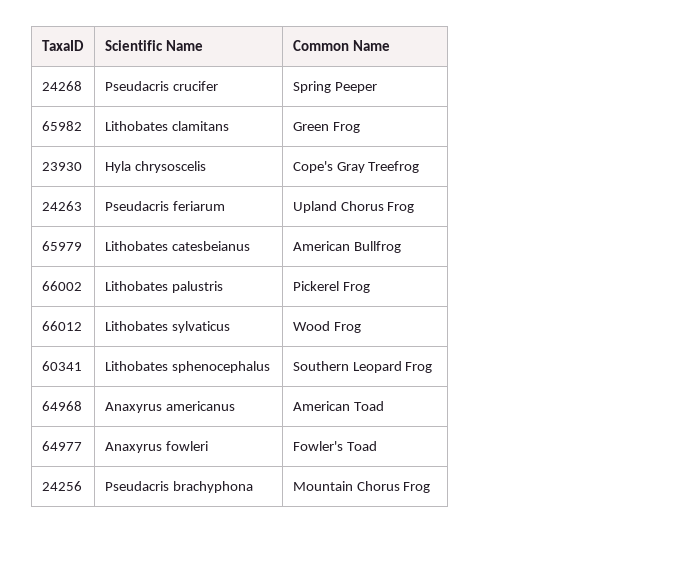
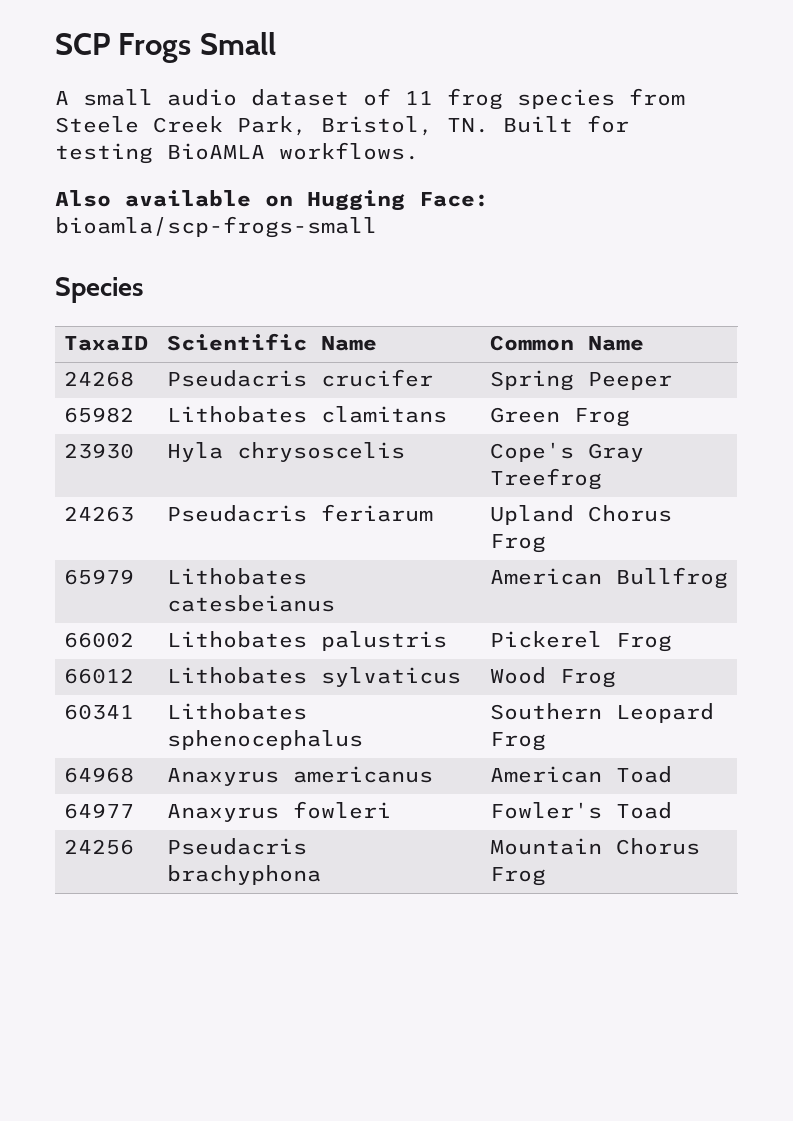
+ SCP Frogs Small
+ A small audio dataset of 11 frog species from Steele Creek Park, Bristol, TN. Built for testing BioAMLA workflows.
+ Also available on Hugging Face: bioamla/scp-frogs-small
+ Species

